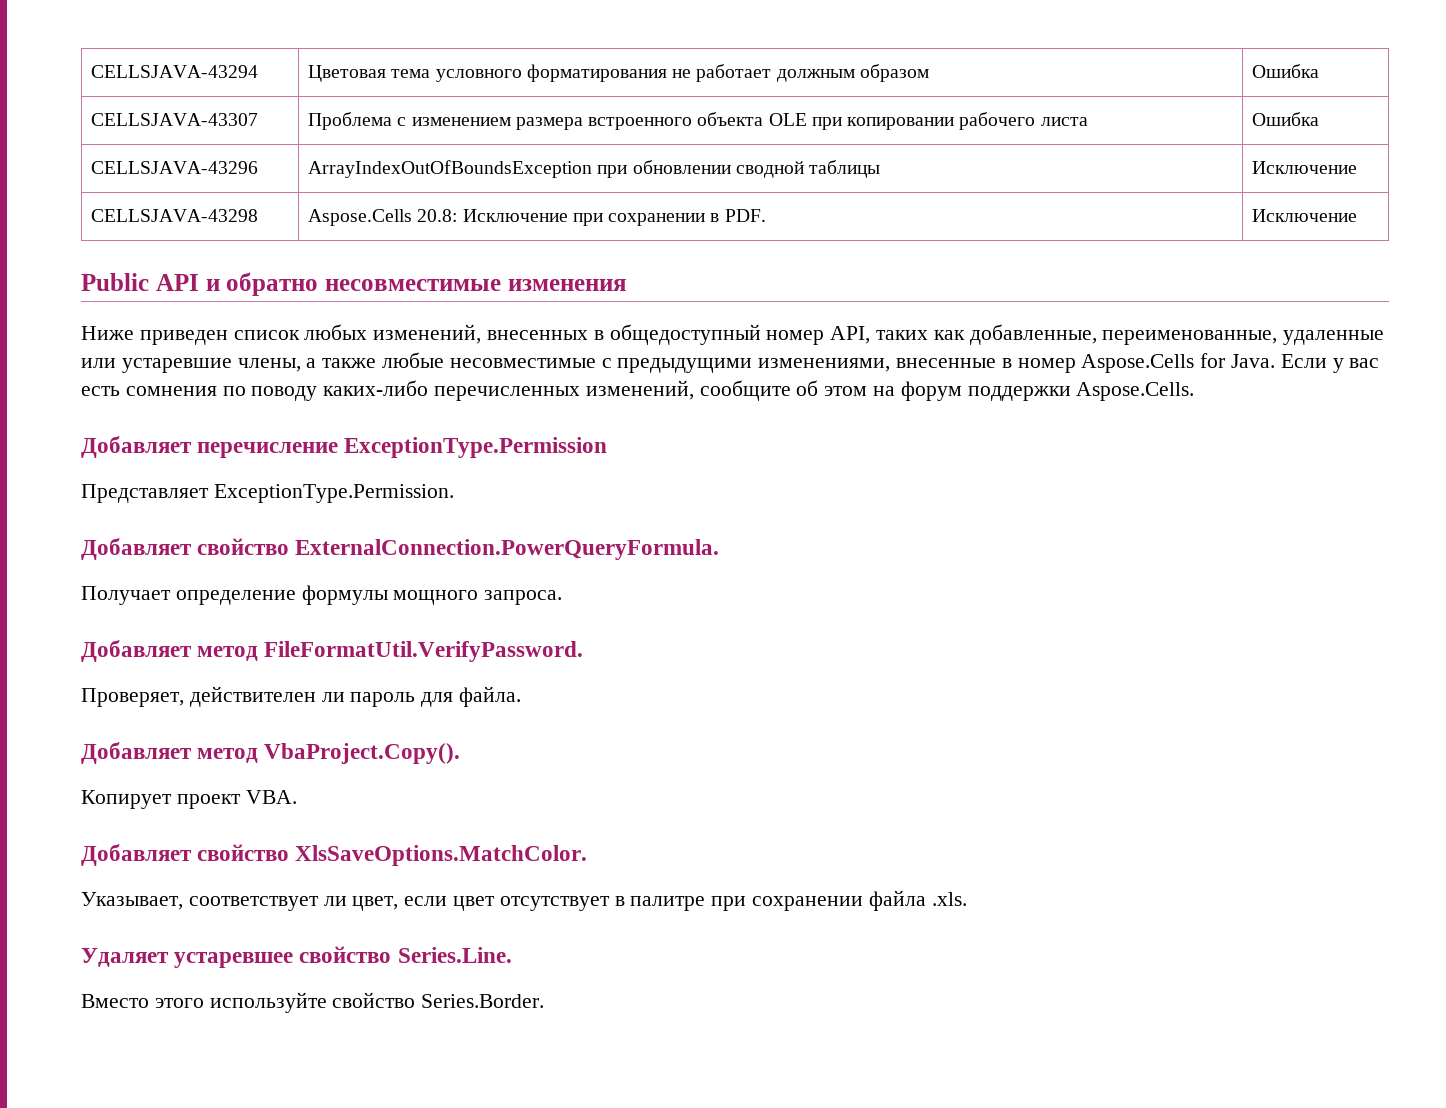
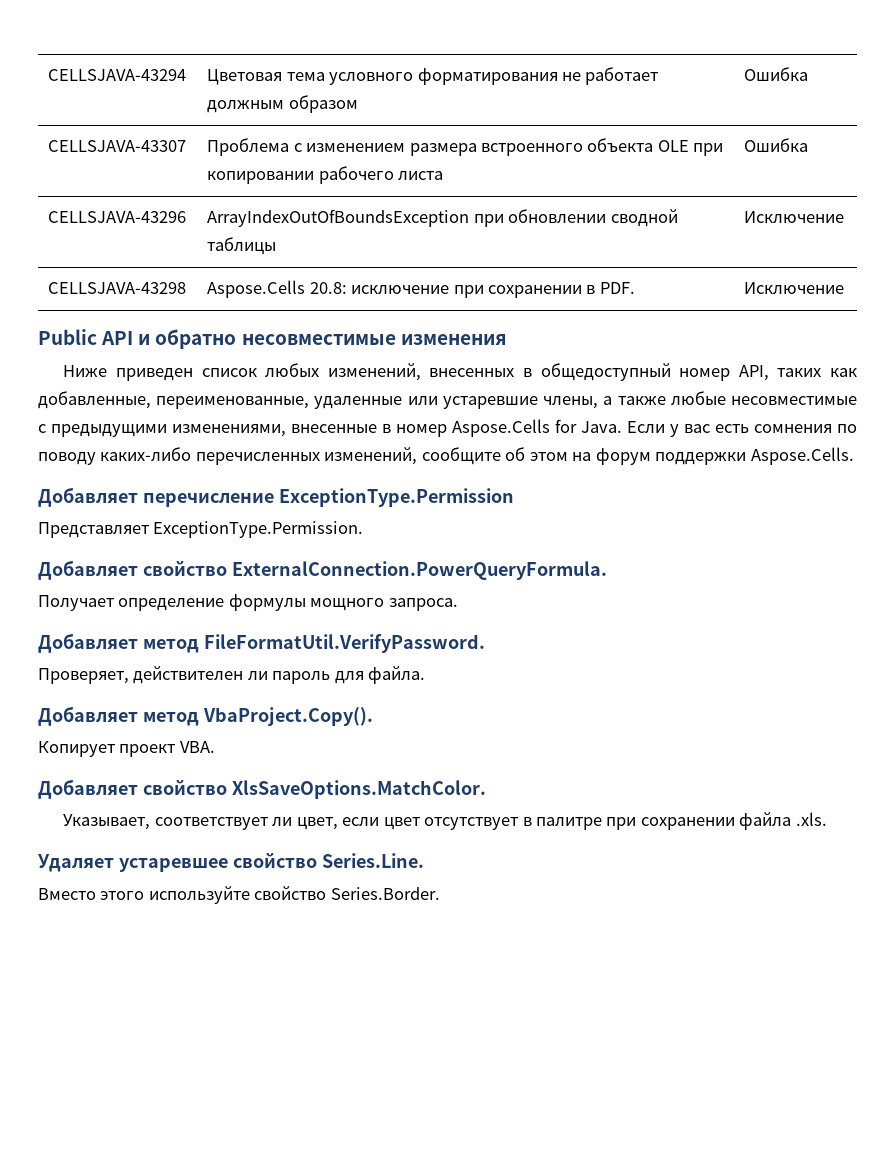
- CELLSJAVA-43298 | Aspose.Cells 20.8: Исключение при сохранении в PDF. | Исключение
+ CELLSJAVA-43298 | Aspose.Cells 20.8: исключение при сохранении в PDF. | Исключение

